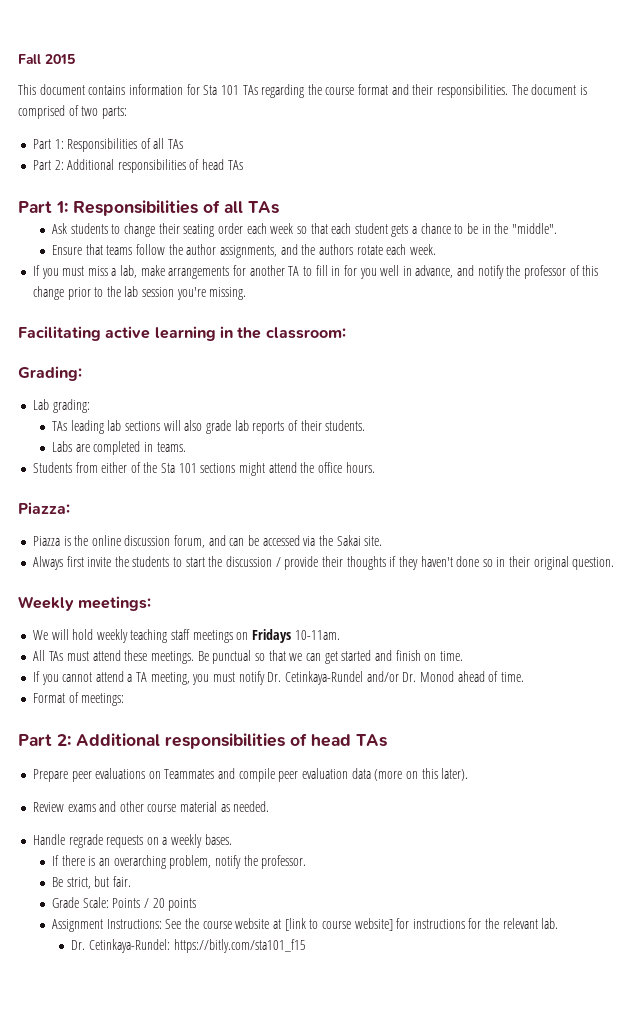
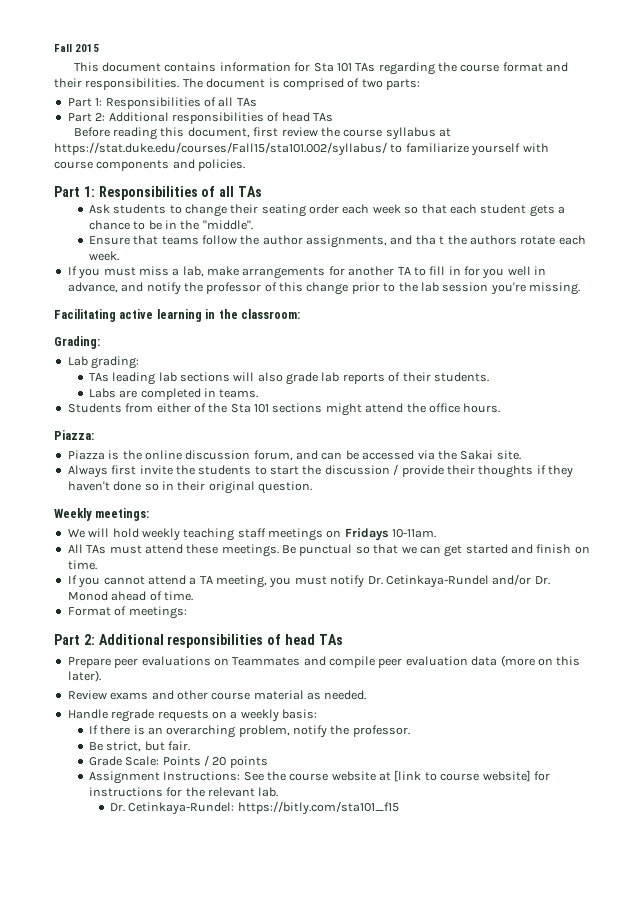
+ Before reading this document, first review the course syllabus at https://stat.duke.edu/courses/Fall15/sta101.002/syllabus/ to familiarize yourself with course components and policies.
- Ensure that teams follow the author assignments, and the authors rotate each week.
+ Ensure that teams follow the author assignments, and tha t the authors rotate each week.
- Handle regrade requests on a weekly bases.
+ Handle regrade requests on a weekly basis:

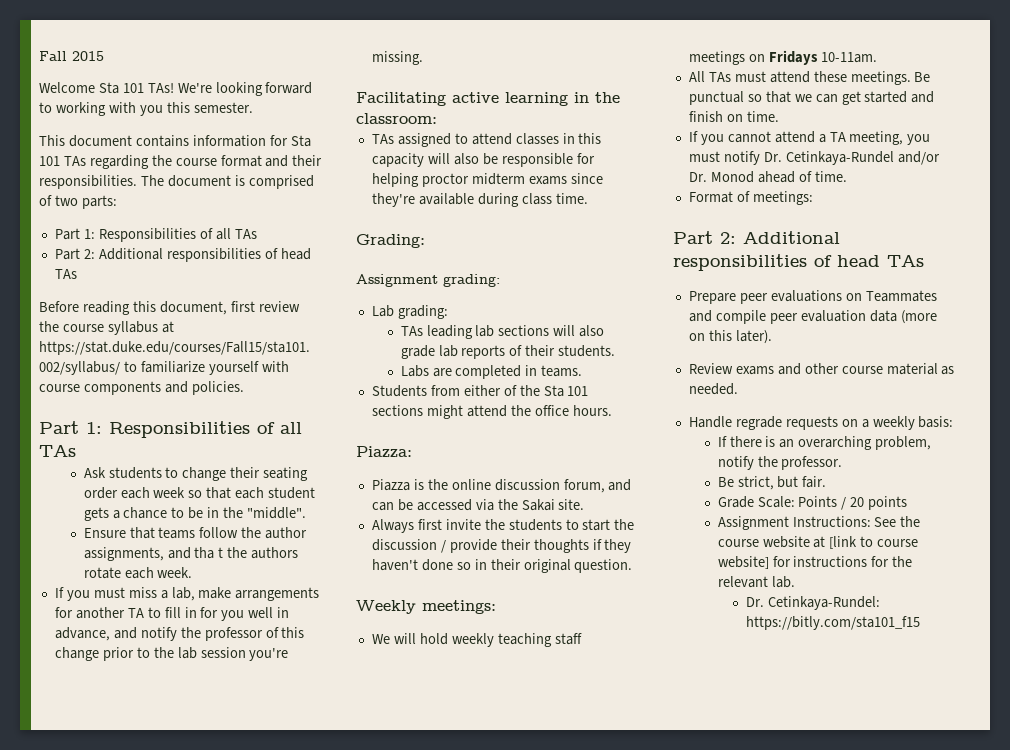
+ Welcome Sta 101 TAs! We're looking forward to working with you this semester.
+ TAs assigned to attend classes in this capacity will also be responsible for helping proctor midterm exams since they're available during class time.
+ Assignment grading:

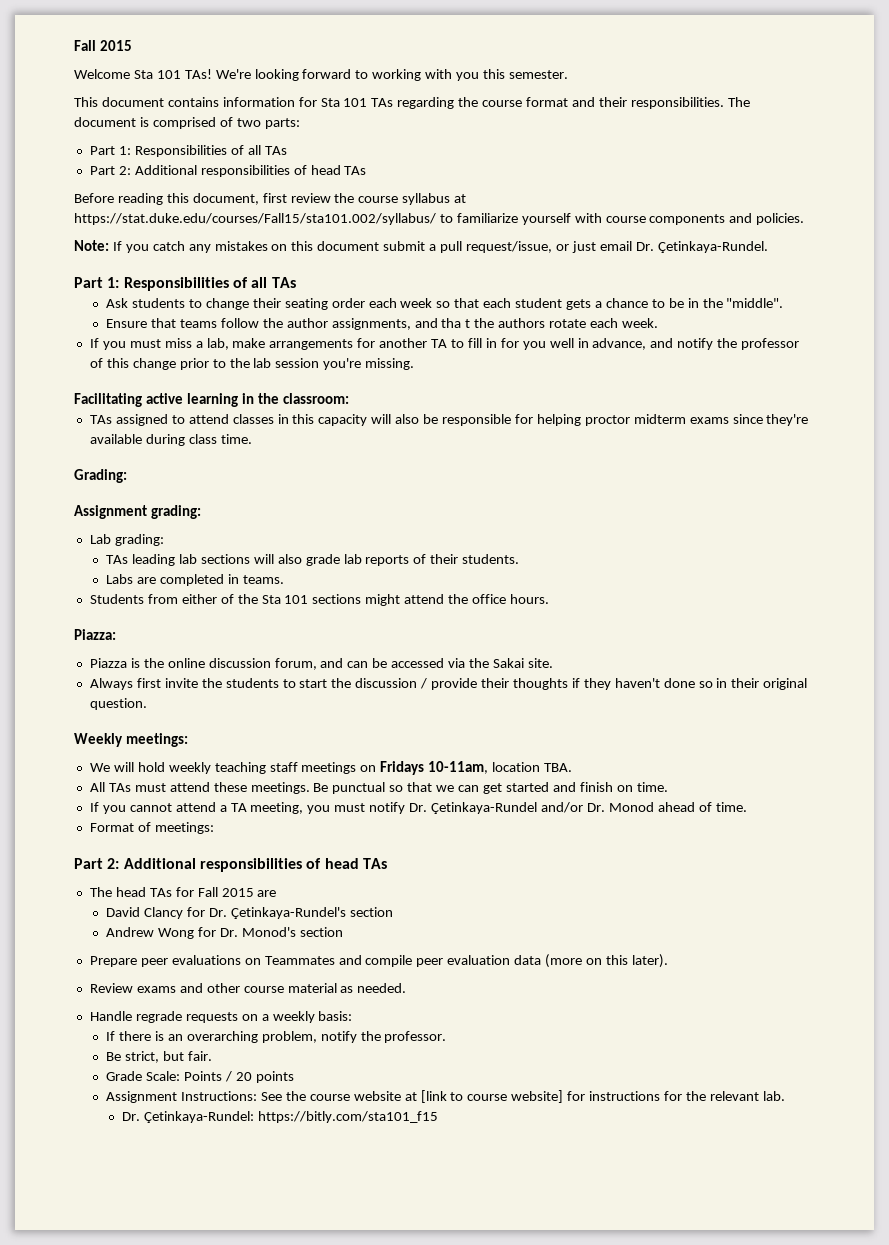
+ Note: If you catch any mistakes on this document submit a pull request/issue, or just email Dr. Çetinkaya-Rundel.
- We will hold weekly teaching staff meetings on Fridays 10-11am.
+ We will hold weekly teaching staff meetings on Fridays 10-11am, location TBA.
- If you cannot attend a TA meeting, you must notify Dr. Cetinkaya-Rundel and/or Dr. Monod ahead of time.
+ If you cannot attend a TA meeting, you must notify Dr. Çetinkaya-Rundel and/or Dr. Monod ahead of time.
+ The head TAs for Fall 2015 are
+ David Clancy for Dr. Çetinkaya-Rundel's section
+ Andrew Wong for Dr. Monod's section
- Dr. Cetinkaya-Rundel: https://bitly.com/sta101_f15
+ Dr. Çetinkaya-Rundel: https://bitly.com/sta101_f15

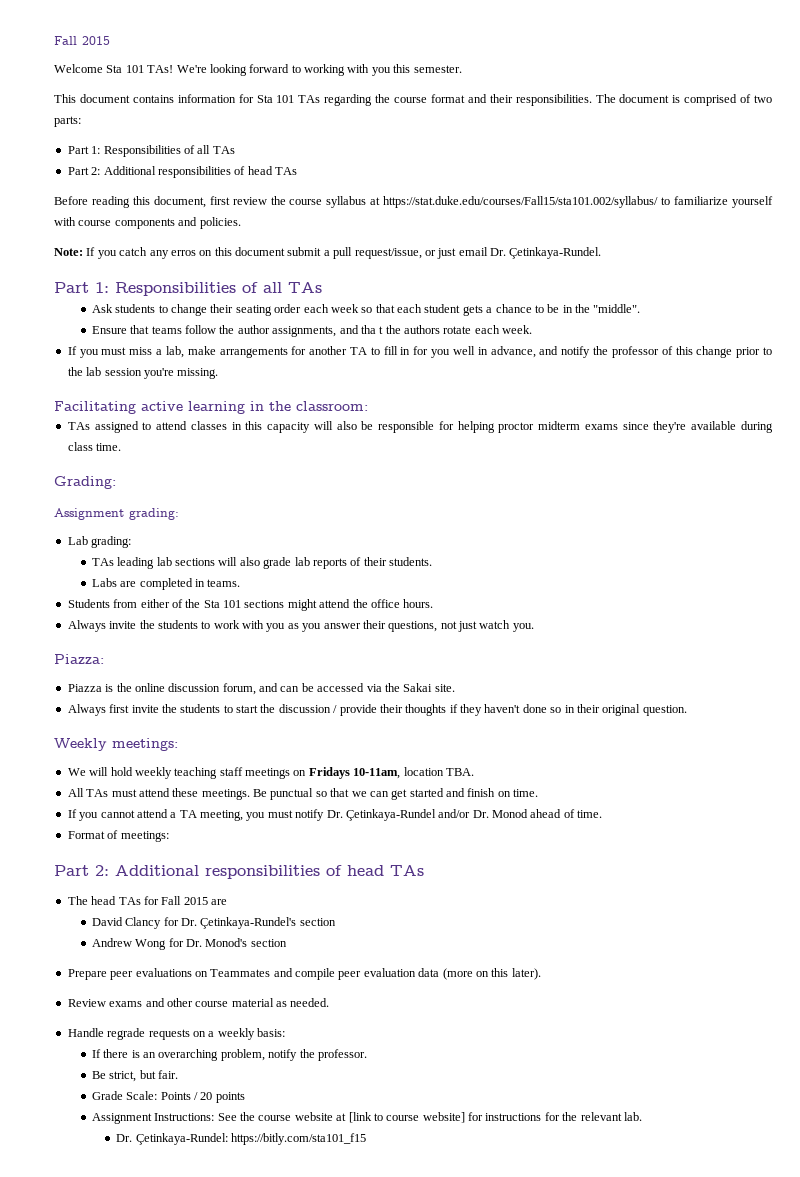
- Note: If you catch any mistakes on this document submit a pull request/issue, or just email Dr. Çetinkaya-Rundel.
+ Note: If you catch any erros on this document submit a pull request/issue, or just email Dr. Çetinkaya-Rundel.
+ Always invite the students to work with you as you answer their questions, not just watch you.

